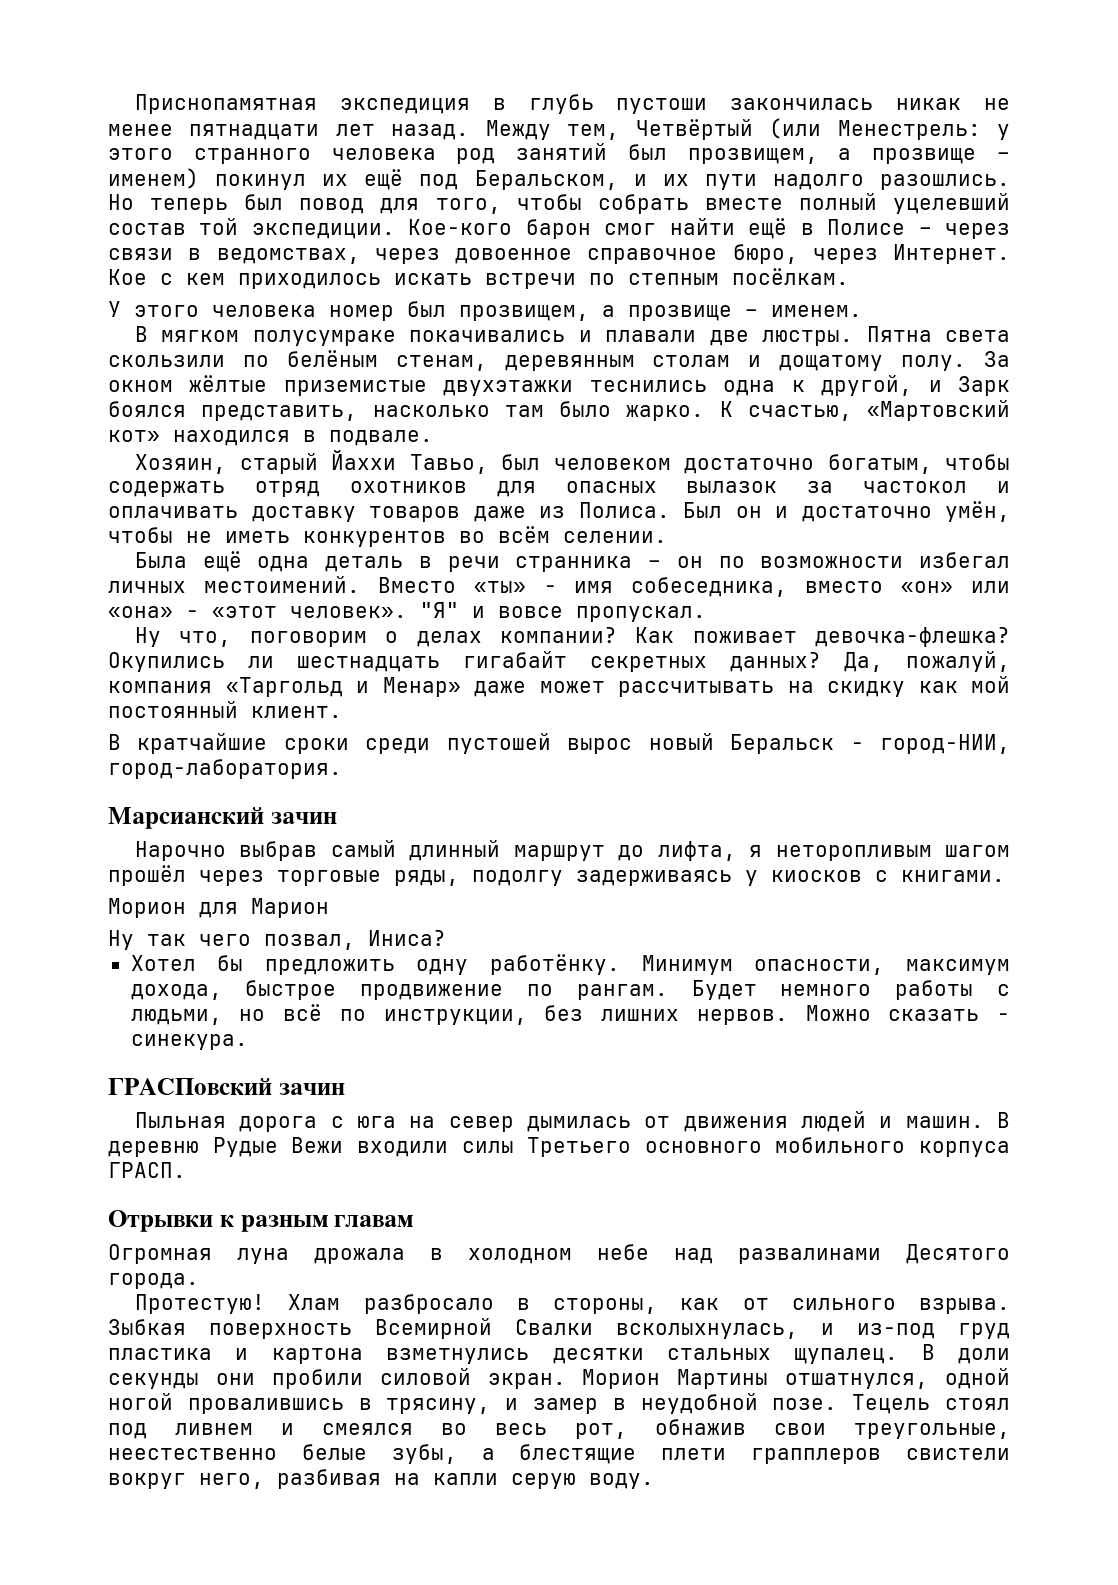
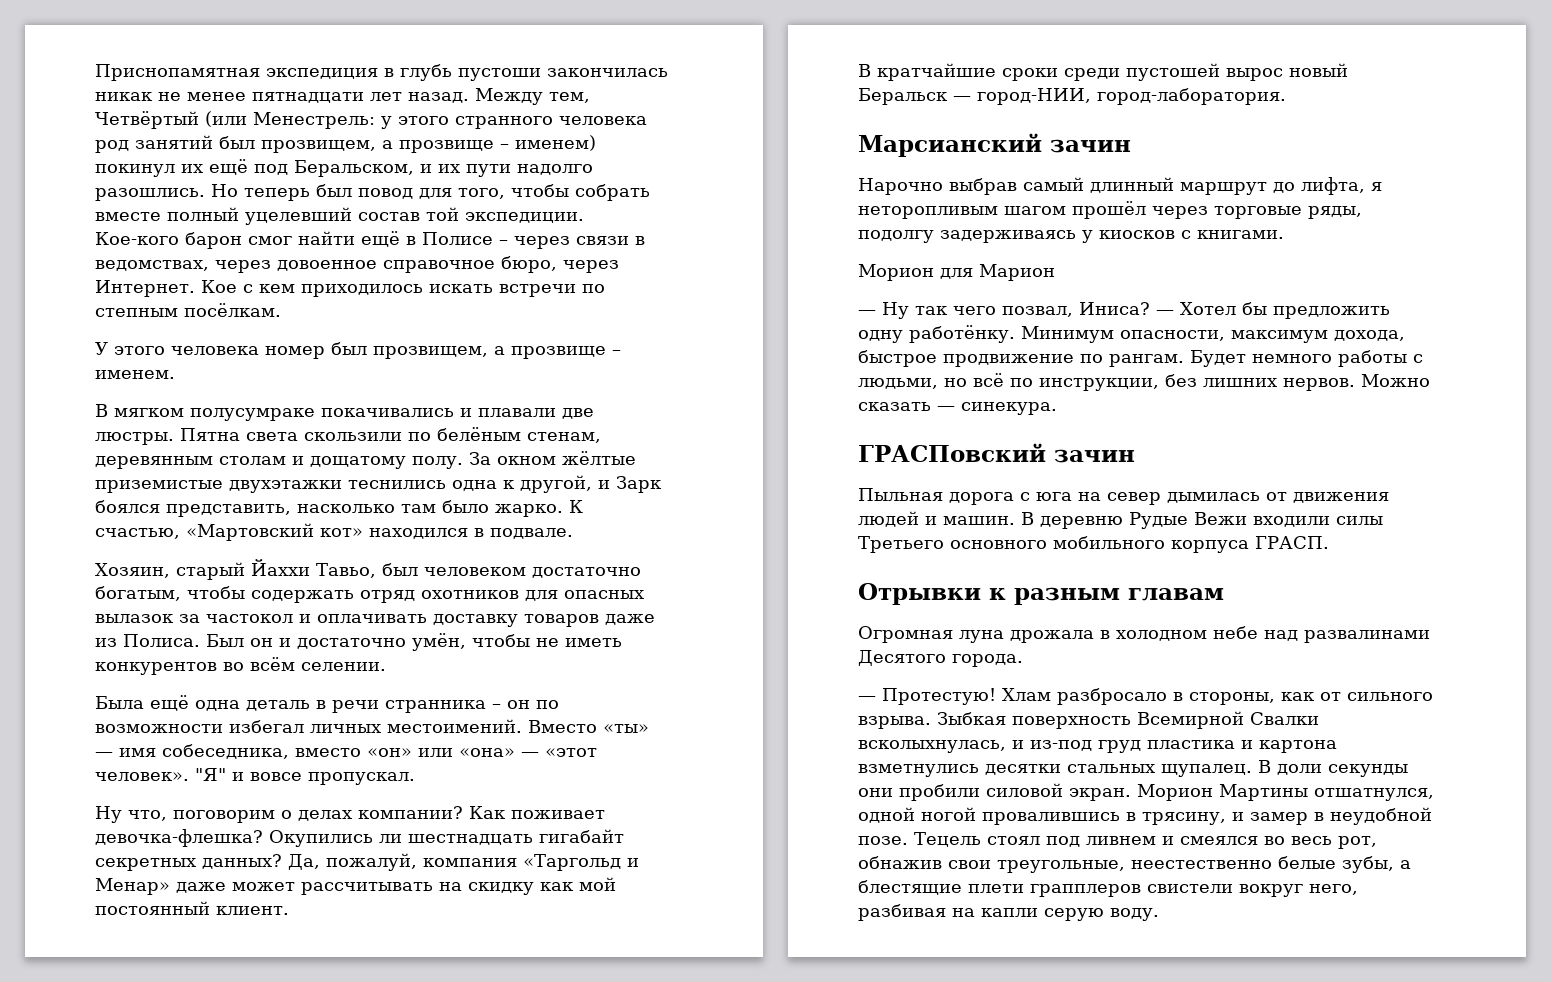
- Вместо «ты» - имя собеседника, вместо «он» или «она» - «этот человек».
+ Вместо «ты» — имя собеседника, вместо «он» или «она» — «этот человек».
- В кратчайшие сроки среди пустошей вырос новый Беральск - город-НИИ, город-лаборатория.
+ В кратчайшие сроки среди пустошей вырос новый Беральск — город-НИИ, город-лаборатория.
- Ну так чего позвал, Иниса?
- Хотел бы предложить одну работёнку.
+ — Ну так чего позвал, Иниса? — Хотел бы предложить одну работёнку.
- Можно сказать - синекура.
+ Можно сказать — синекура.
- Протестую!
+ — Протестую!

